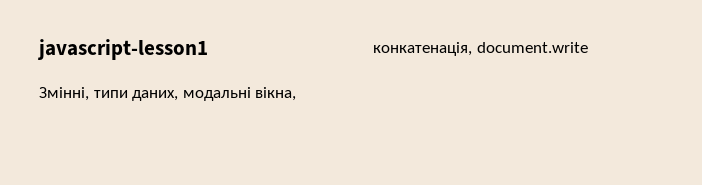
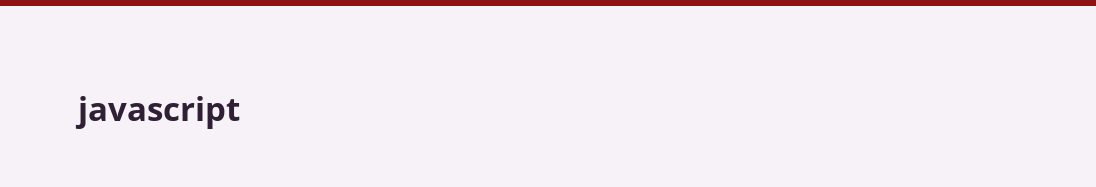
- javascript-lesson1
- Змінні, типи даних, модальні вікна, конкатенація, document.write
+ javascript

